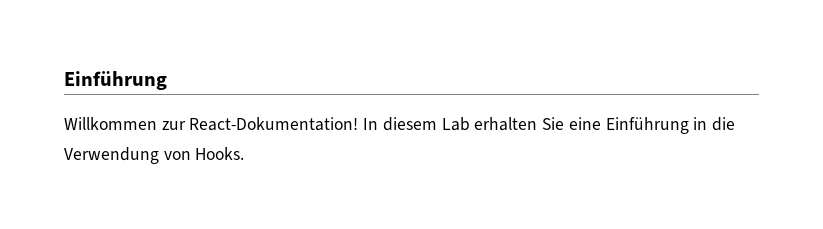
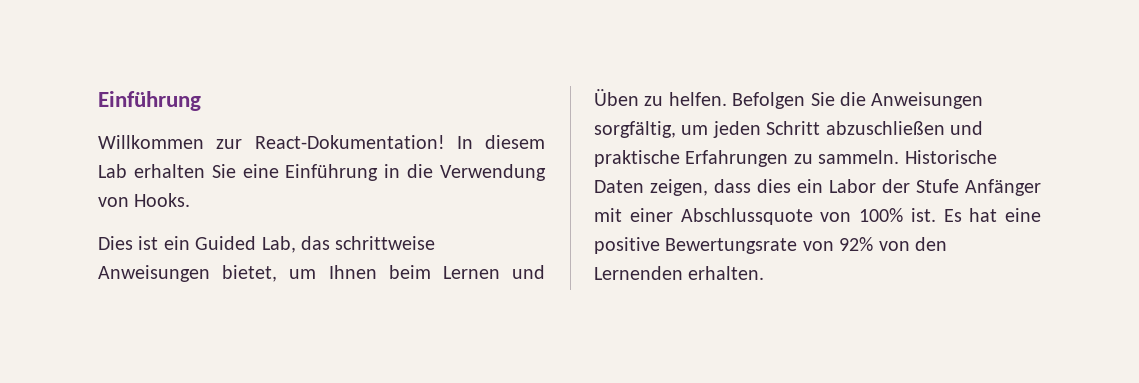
+ Dies ist ein Guided Lab, das schrittweise Anweisungen bietet, um Ihnen beim Lernen und Üben zu helfen. Befolgen Sie die Anweisungen sorgfältig, um jeden Schritt abzuschließen und praktische Erfahrungen zu sammeln. Historische Daten zeigen, dass dies ein Labor der Stufe Anfänger mit einer Abschlussquote von 100% ist. Es hat eine positive Bewertungsrate von 92% von den Lernenden erhalten.

